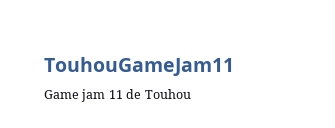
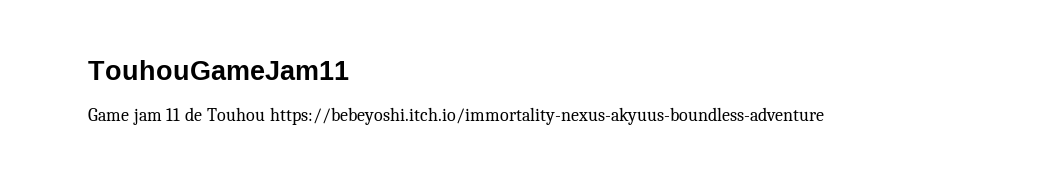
- Game jam 11 de Touhou
+ Game jam 11 de Touhou https://bebeyoshi.itch.io/immortality-nexus-akyuus-boundless-adventure

